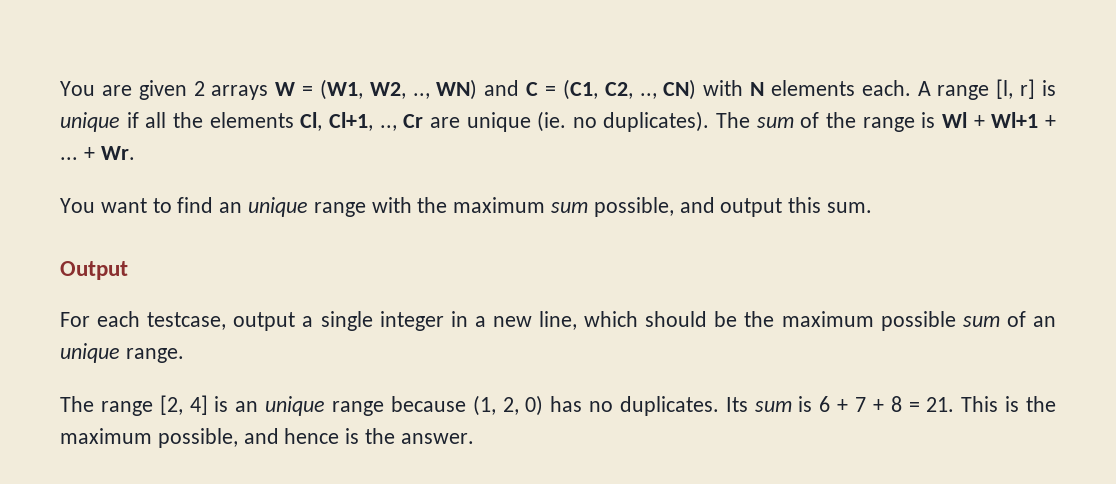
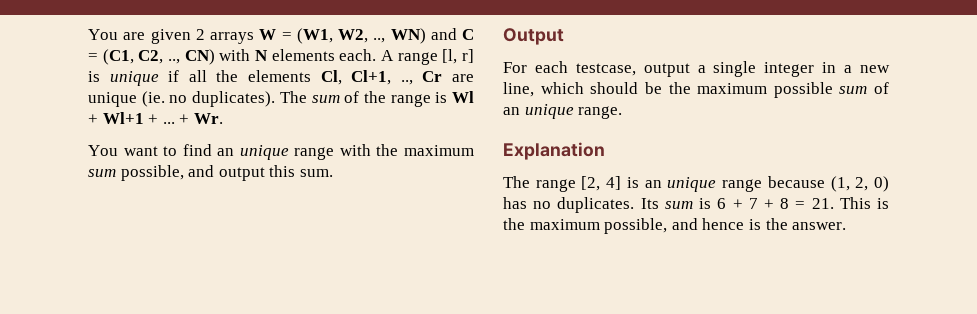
+ Explanation

